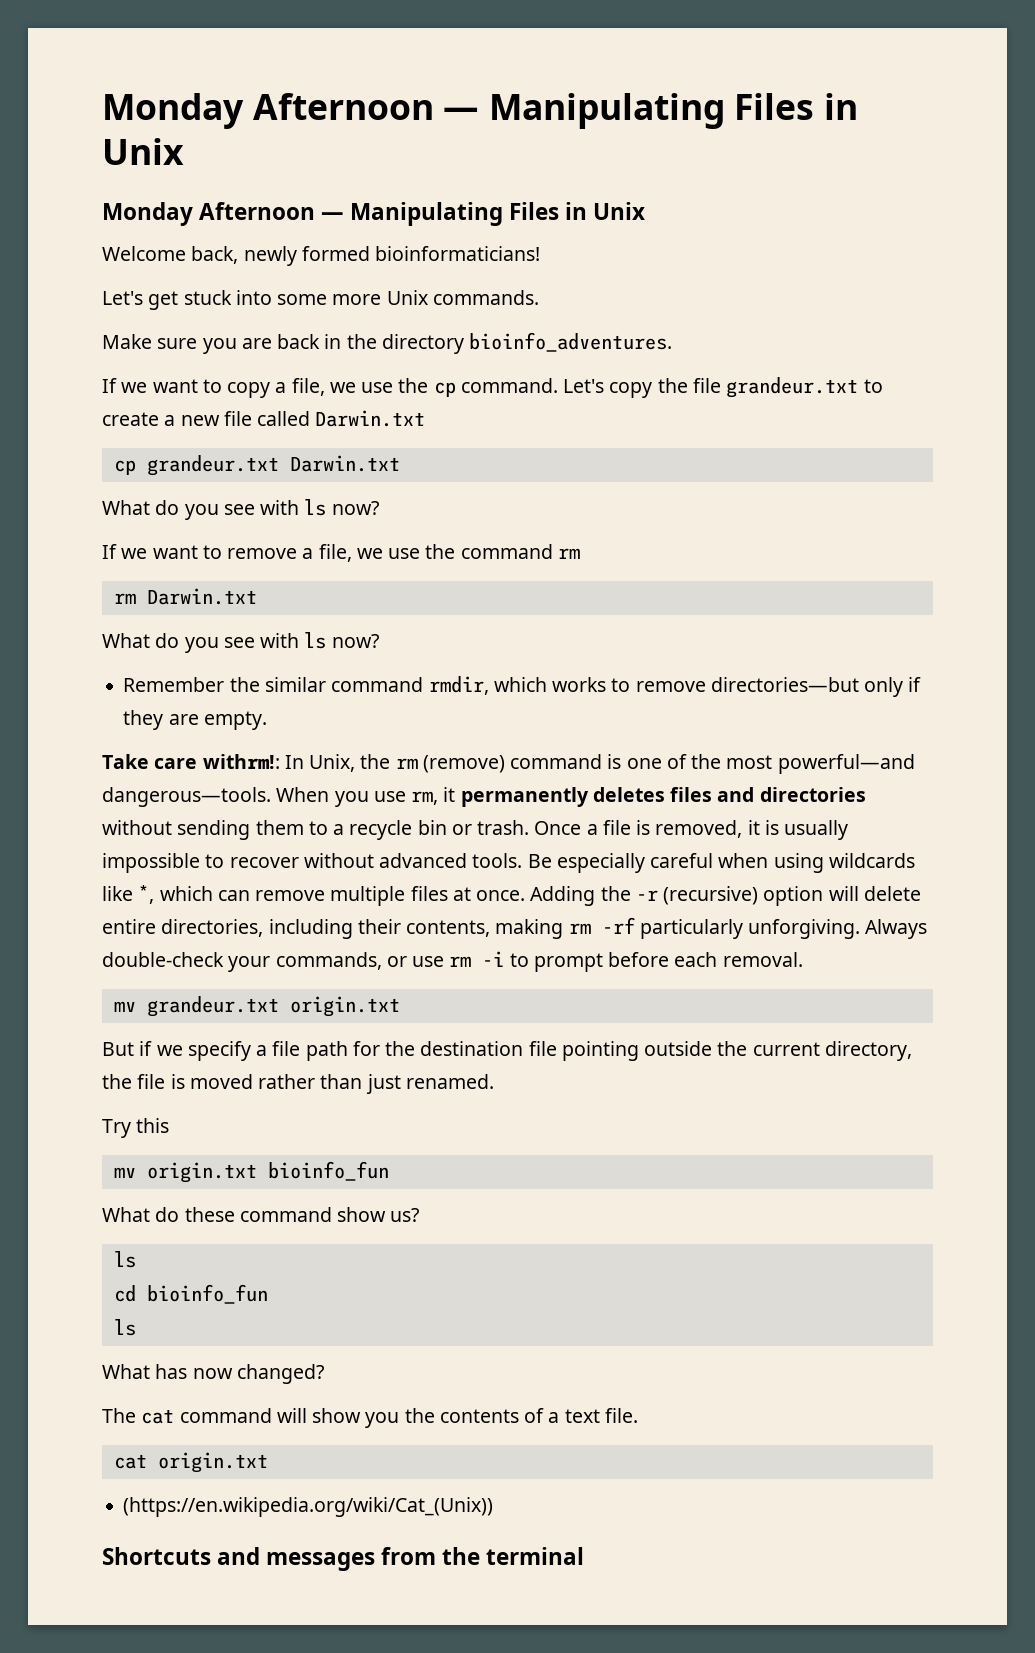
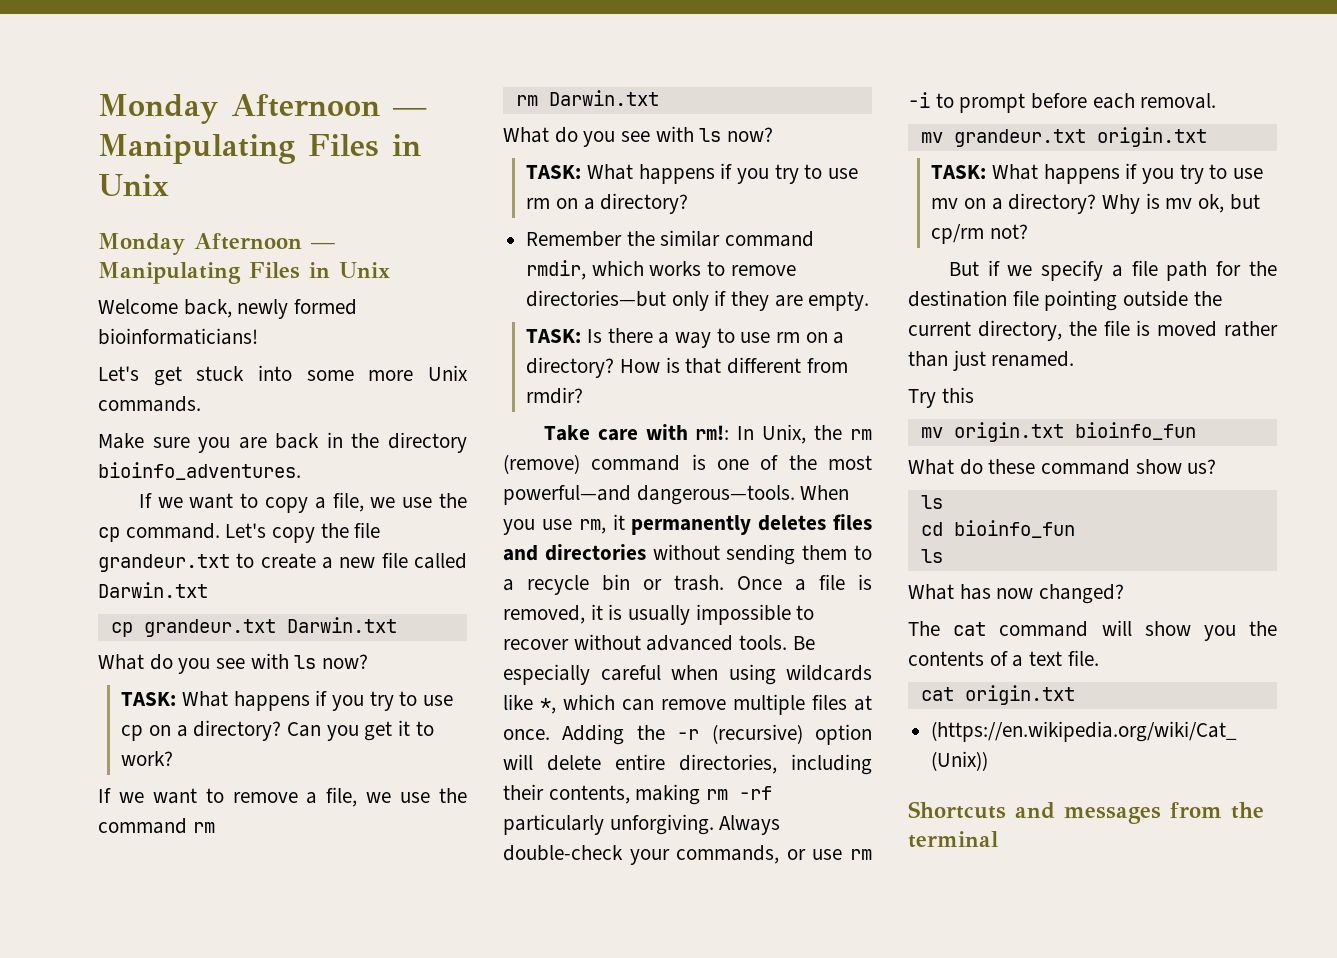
+ TASK: What happens if you try to use cp on a directory? Can you get it to work?
+ TASK: What happens if you try to use rm on a directory?
+ TASK: Is there a way to use rm on a directory? How is that different from rmdir?
- Take care withrm!: In Unix, the rm (remove) command is one of the most powerful—and dangerous—tools.
+ Take care with rm!: In Unix, the rm (remove) command is one of the most powerful—and dangerous—tools.
+ TASK: What happens if you try to use mv on a directory? Why is mv ok, but cp/rm not?

